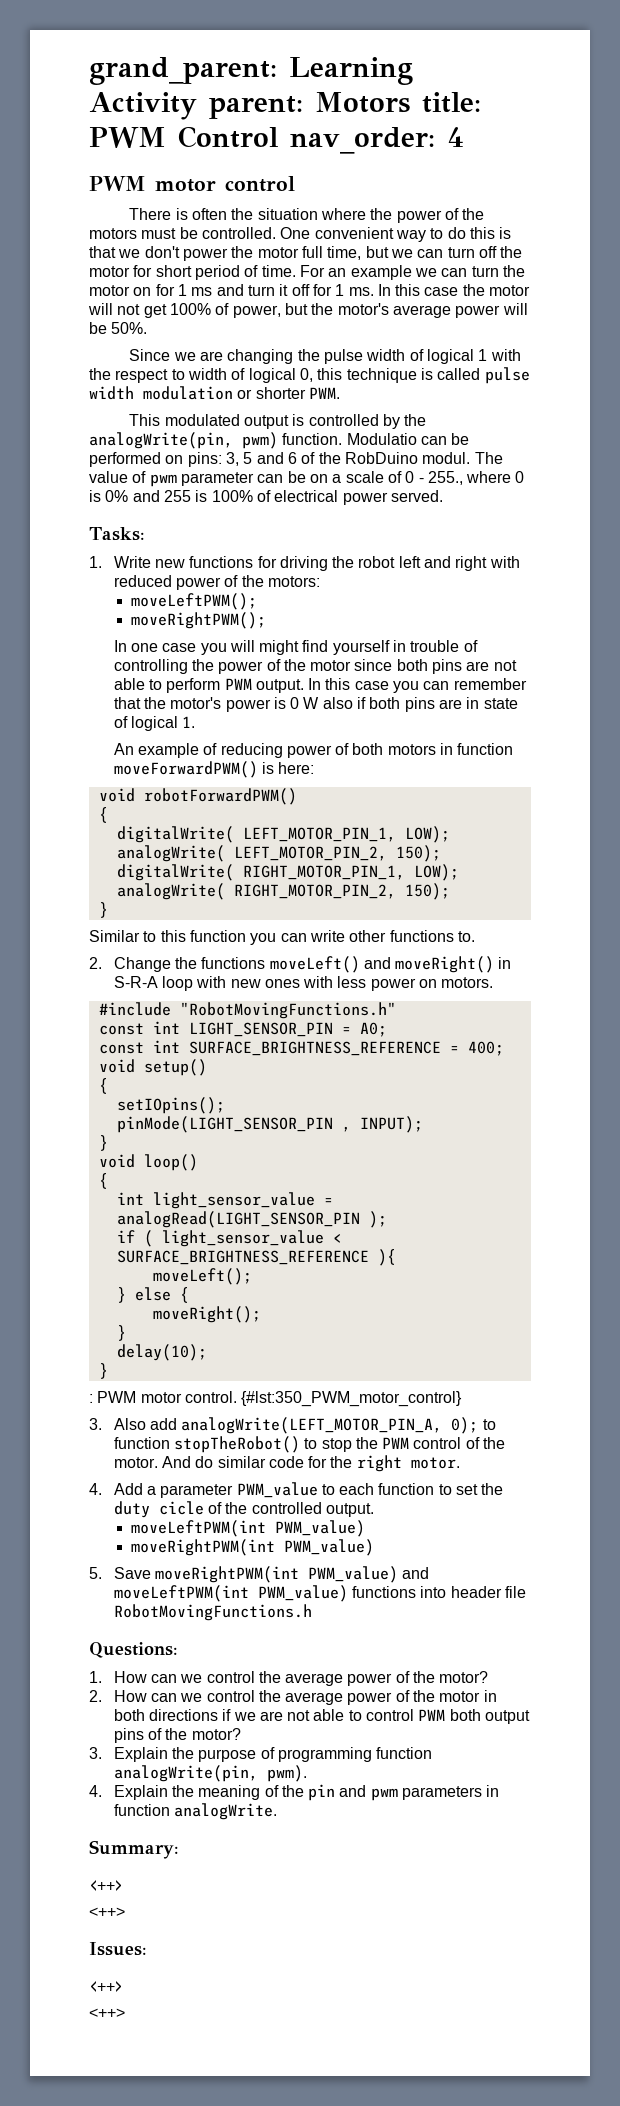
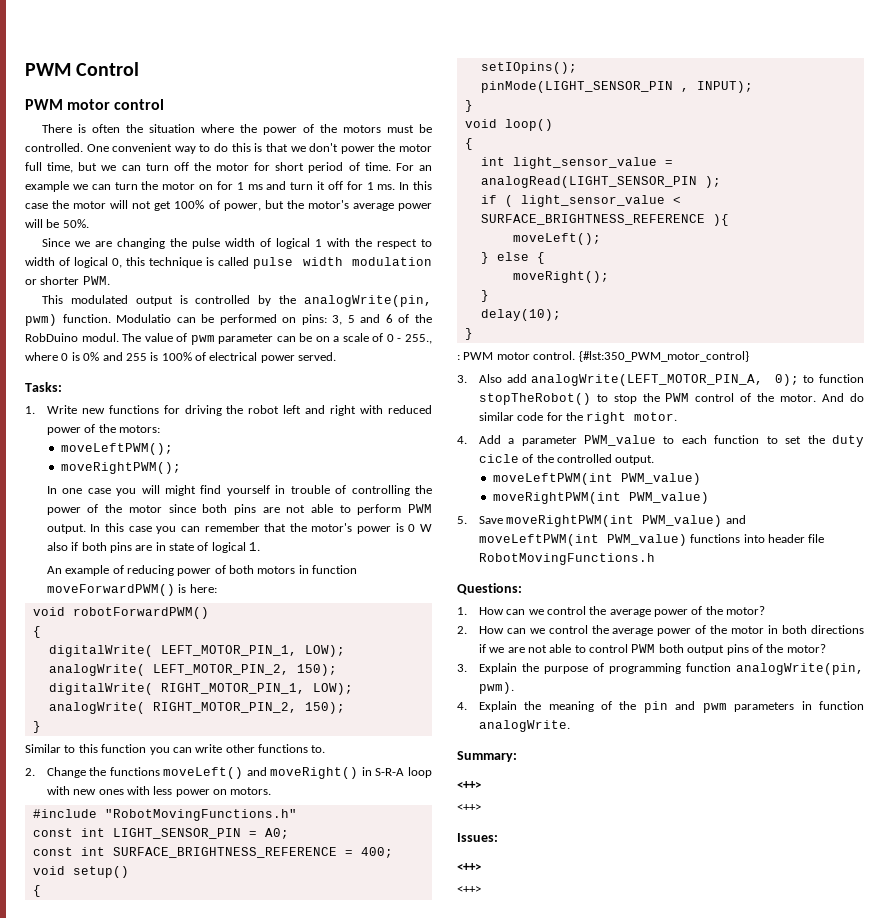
- grand_parent: Learning Activity parent: Motors title: PWM Control nav_order: 4
+ PWM Control

